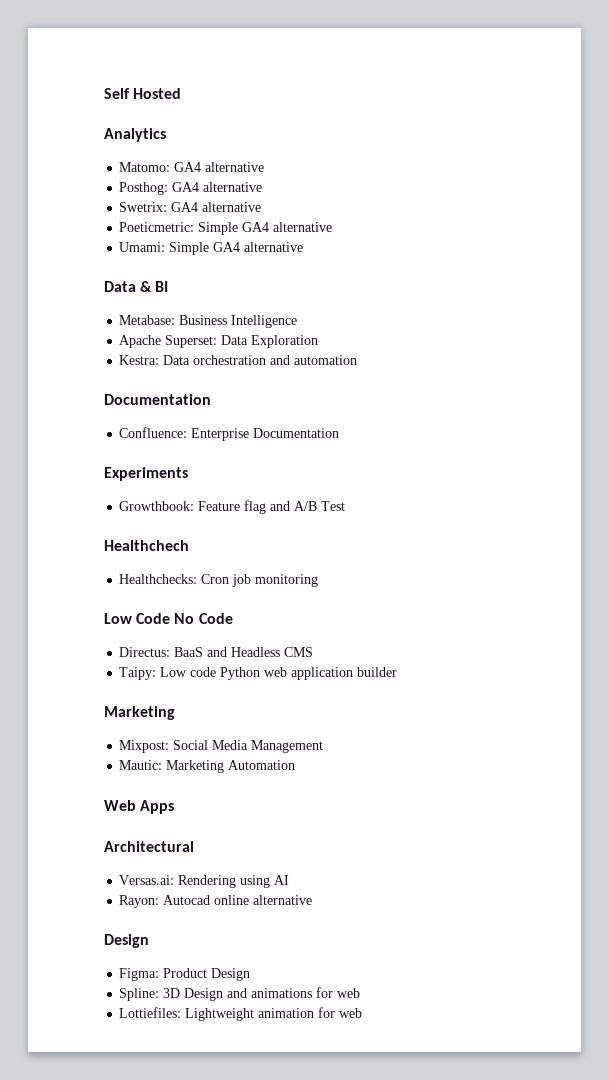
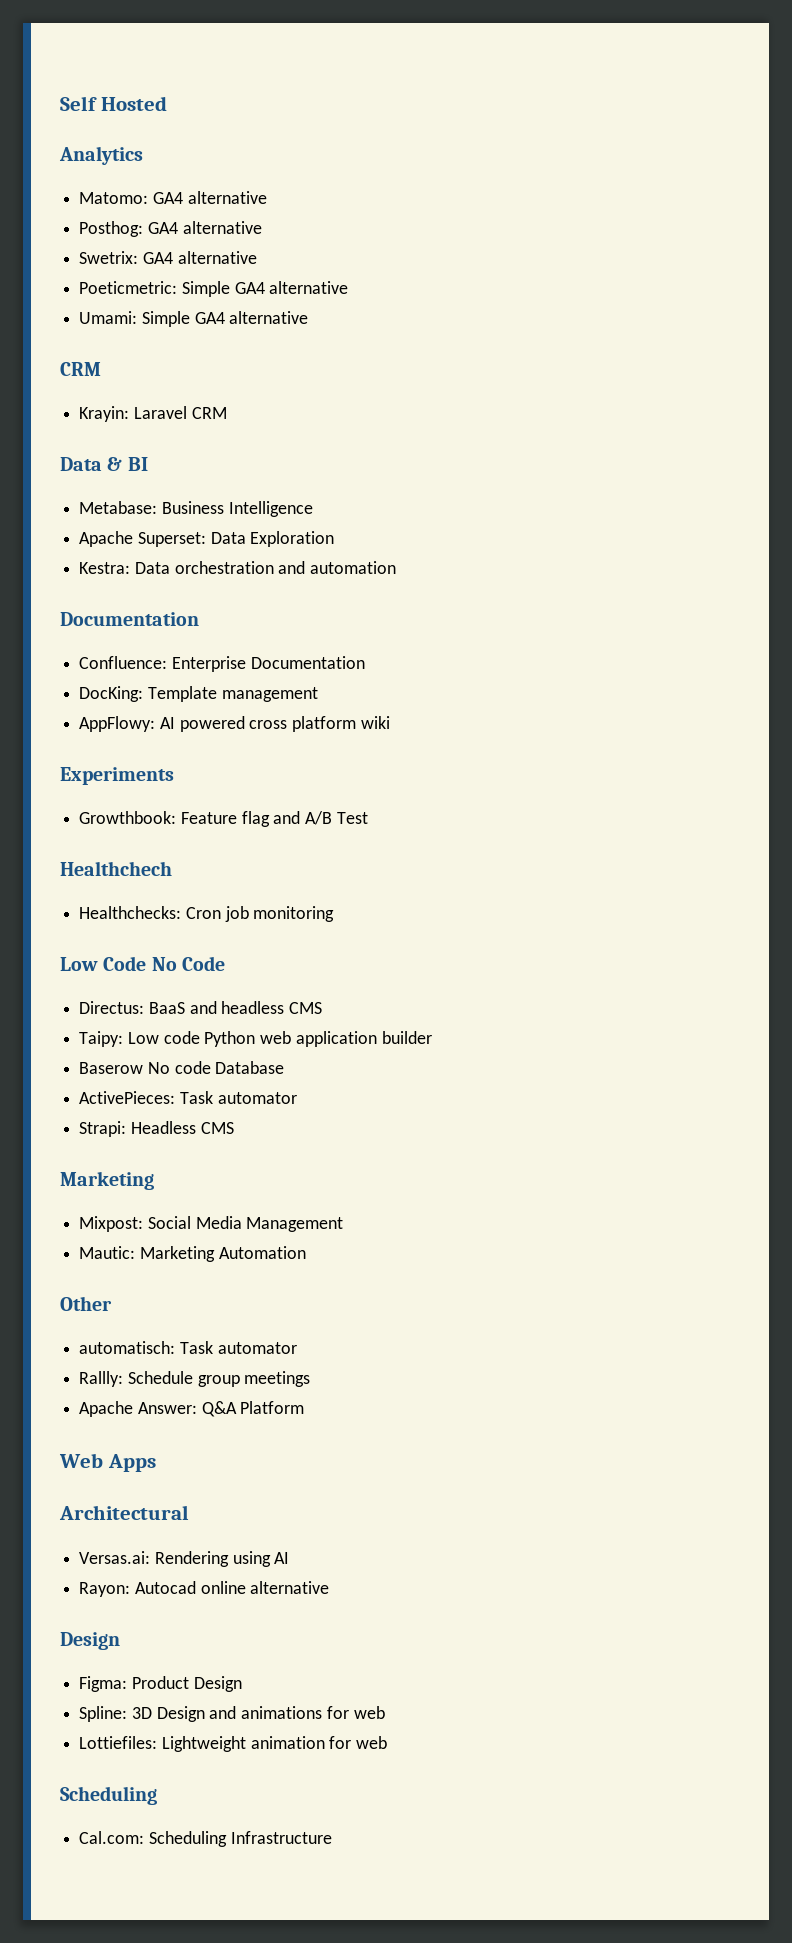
  Umami: Simple GA4 alternative
+ CRM
+ Krayin: Laravel CRM
+ DocKing: Template management
+ AppFlowy: AI powered cross platform wiki
- Directus: BaaS and Headless CMS
+ Directus: BaaS and headless CMS
+ Baserow No code Database
+ ActivePieces: Task automator
+ Strapi: Headless CMS
+ Other
+ automatisch: Task automator
+ Rallly: Schedule group meetings
+ Apache Answer: Q&A Platform
  Lottiefiles: Lightweight animation for web
+ Scheduling
+ Cal.com: Scheduling Infrastructure

